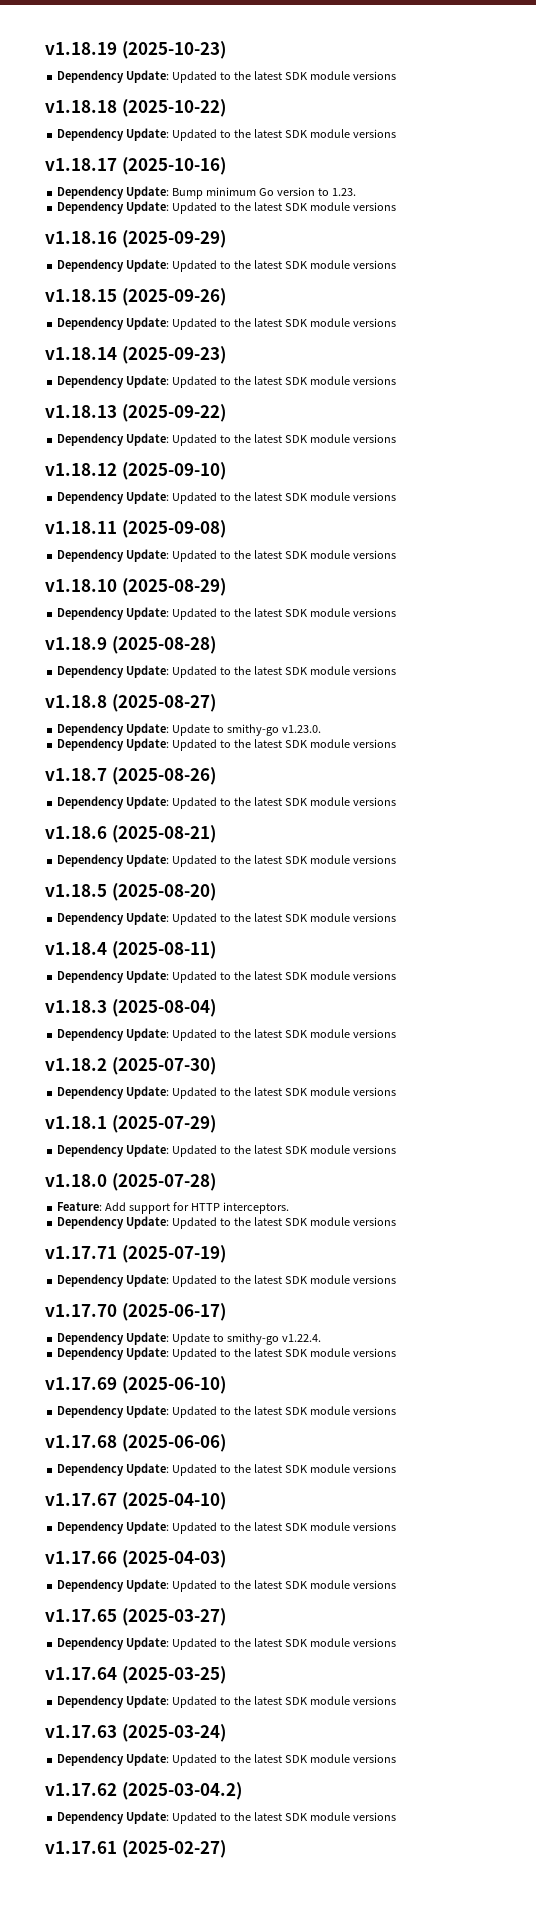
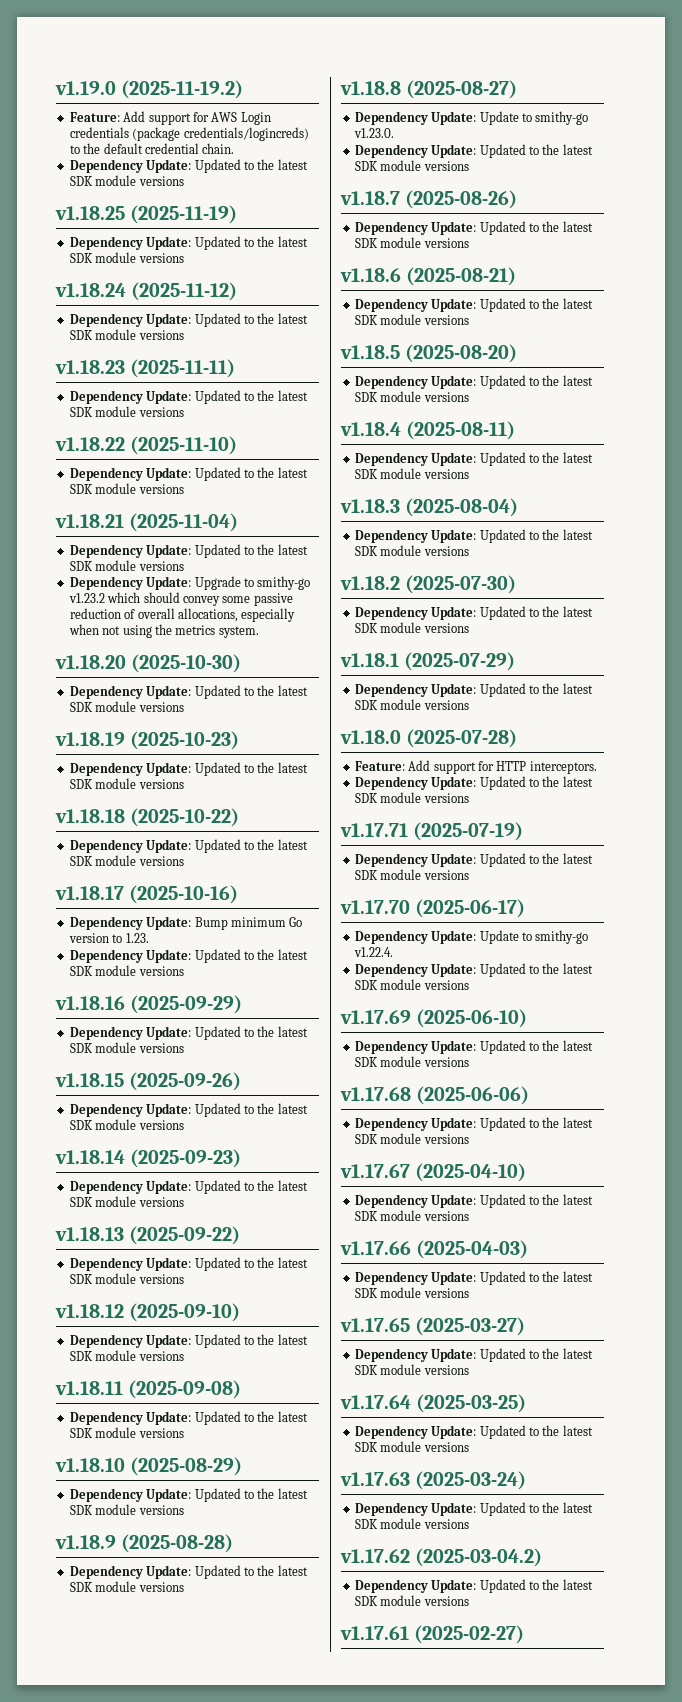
+ v1.19.0 (2025-11-19.2)
+ Feature: Add support for AWS Login credentials (package credentials/logincreds) to the default credential chain.
+ Dependency Update: Updated to the latest SDK module versions
+ v1.18.25 (2025-11-19)
+ Dependency Update: Updated to the latest SDK module versions
+ v1.18.24 (2025-11-12)
+ Dependency Update: Updated to the latest SDK module versions
+ v1.18.23 (2025-11-11)
+ Dependency Update: Updated to the latest SDK module versions
+ v1.18.22 (2025-11-10)
+ Dependency Update: Updated to the latest SDK module versions
+ v1.18.21 (2025-11-04)
+ Dependency Update: Updated to the latest SDK module versions
+ Dependency Update: Upgrade to smithy-go v1.23.2 which should convey some passive reduction of overall allocations, especially when not using the metrics system.
+ v1.18.20 (2025-10-30)
+ Dependency Update: Updated to the latest SDK module versions

